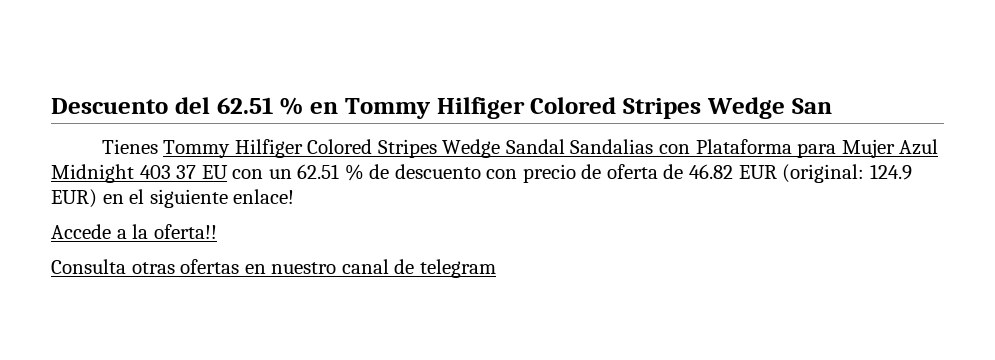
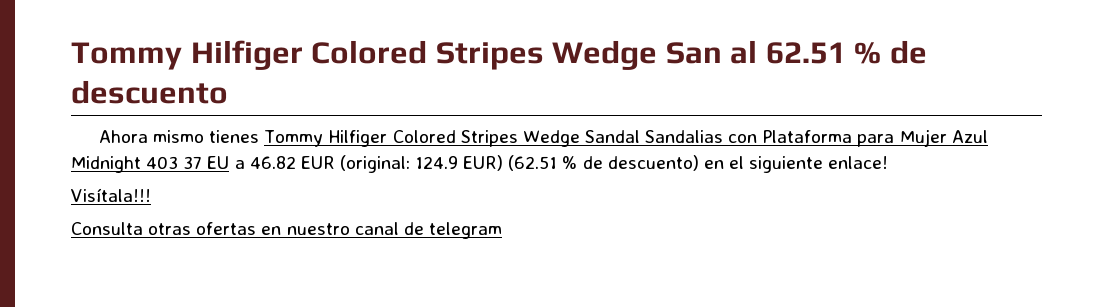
- Descuento del 62.51 % en Tommy Hilfiger Colored Stripes Wedge San
- Tienes Tommy Hilfiger Colored Stripes Wedge Sandal Sandalias con Plataforma para Mujer Azul Midnight 403 37 EU con un 62.51 % de descuento con precio de oferta de 46.82 EUR (original: 124.9 EUR) en el siguiente enlace!
+ Tommy Hilfiger Colored Stripes Wedge San al 62.51 % de descuento
+ Ahora mismo tienes Tommy Hilfiger Colored Stripes Wedge Sandal Sandalias con Plataforma para Mujer Azul Midnight 403 37 EU a 46.82 EUR (original: 124.9 EUR) (62.51 % de descuento) en el siguiente enlace!
- Accede a la oferta!!
+ Visítala!!!

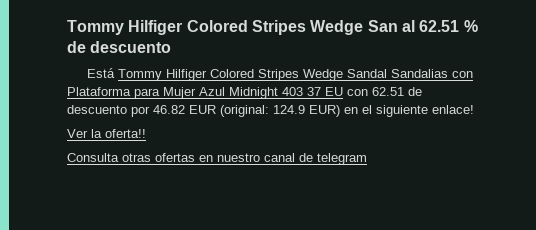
- Ahora mismo tienes Tommy Hilfiger Colored Stripes Wedge Sandal Sandalias con Plataforma para Mujer Azul Midnight 403 37 EU a 46.82 EUR (original: 124.9 EUR) (62.51 % de descuento) en el siguiente enlace!
+ Está Tommy Hilfiger Colored Stripes Wedge Sandal Sandalias con Plataforma para Mujer Azul Midnight 403 37 EU con 62.51 de descuento por 46.82 EUR (original: 124.9 EUR) en el siguiente enlace!
- Visítala!!!
+ Ver la oferta!!

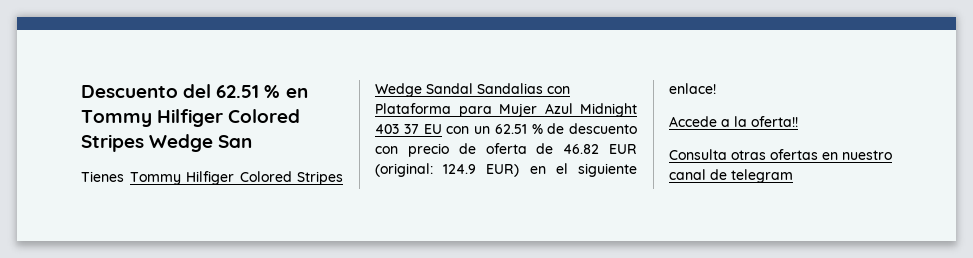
- Tommy Hilfiger Colored Stripes Wedge San al 62.51 % de descuento
- Está Tommy Hilfiger Colored Stripes Wedge Sandal Sandalias con Plataforma para Mujer Azul Midnight 403 37 EU con 62.51 de descuento por 46.82 EUR (original: 124.9 EUR) en el siguiente enlace!
+ Descuento del 62.51 % en Tommy Hilfiger Colored Stripes Wedge San
+ Tienes Tommy Hilfiger Colored Stripes Wedge Sandal Sandalias con Plataforma para Mujer Azul Midnight 403 37 EU con un 62.51 % de descuento con precio de oferta de 46.82 EUR (original: 124.9 EUR) en el siguiente enlace!
- Ver la oferta!!
+ Accede a la oferta!!

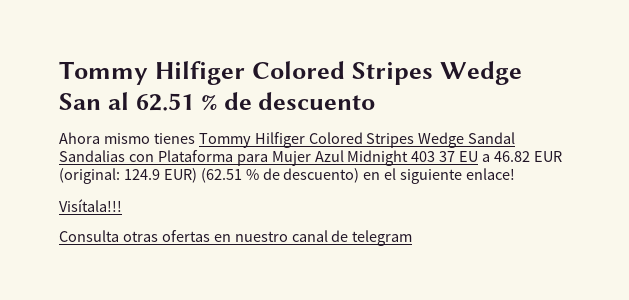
- Descuento del 62.51 % en Tommy Hilfiger Colored Stripes Wedge San
- Tienes Tommy Hilfiger Colored Stripes Wedge Sandal Sandalias con Plataforma para Mujer Azul Midnight 403 37 EU con un 62.51 % de descuento con precio de oferta de 46.82 EUR (original: 124.9 EUR) en el siguiente enlace!
+ Tommy Hilfiger Colored Stripes Wedge San al 62.51 % de descuento
+ Ahora mismo tienes Tommy Hilfiger Colored Stripes Wedge Sandal Sandalias con Plataforma para Mujer Azul Midnight 403 37 EU a 46.82 EUR (original: 124.9 EUR) (62.51 % de descuento) en el siguiente enlace!
- Accede a la oferta!!
+ Visítala!!!

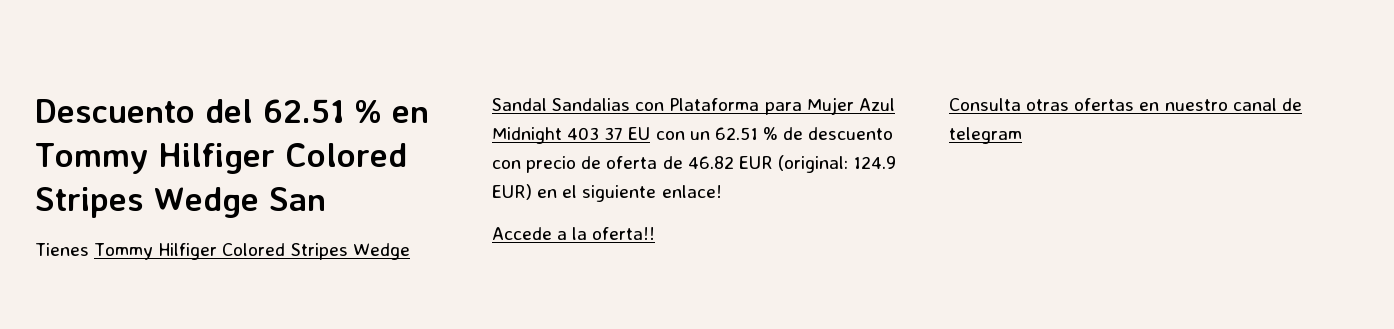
- Tommy Hilfiger Colored Stripes Wedge San al 62.51 % de descuento
- Ahora mismo tienes Tommy Hilfiger Colored Stripes Wedge Sandal Sandalias con Plataforma para Mujer Azul Midnight 403 37 EU a 46.82 EUR (original: 124.9 EUR) (62.51 % de descuento) en el siguiente enlace!
+ Descuento del 62.51 % en Tommy Hilfiger Colored Stripes Wedge San
+ Tienes Tommy Hilfiger Colored Stripes Wedge Sandal Sandalias con Plataforma para Mujer Azul Midnight 403 37 EU con un 62.51 % de descuento con precio de oferta de 46.82 EUR (original: 124.9 EUR) en el siguiente enlace!
- Visítala!!!
+ Accede a la oferta!!

